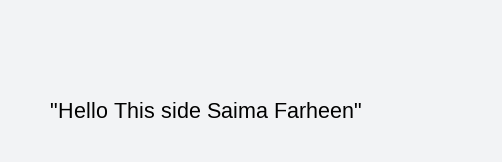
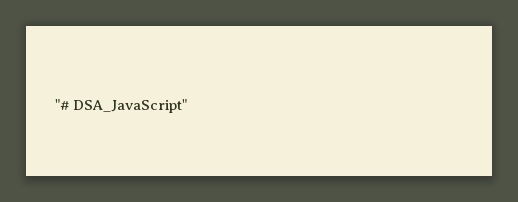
- "Hello This side Saima Farheen"
+ "# DSA_JavaScript"

